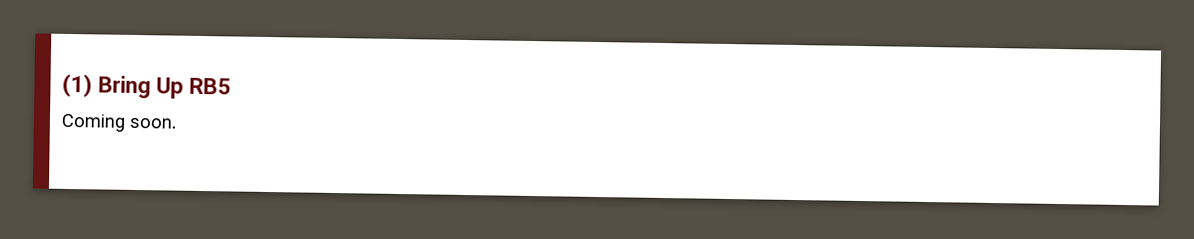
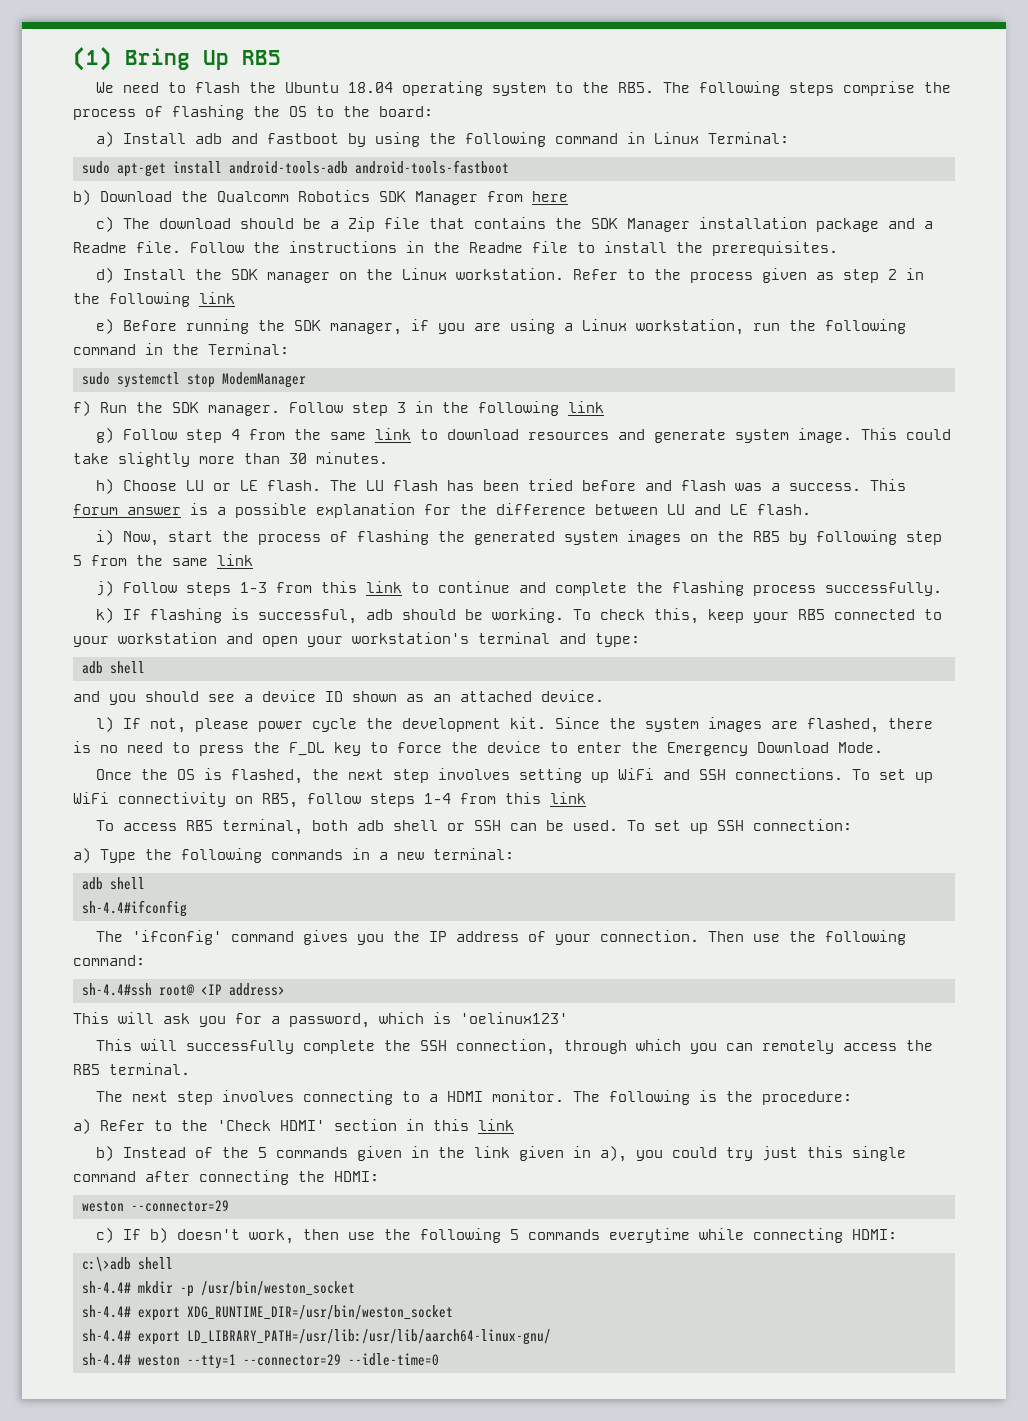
- Coming soon.
+ We need to flash the Ubuntu 18.04 operating system to the RB5. The following steps comprise the process of flashing the OS to the board:
+ a) Install adb and fastboot by using the following command in Linux Terminal:
+ sudo apt-get install android-tools-adb android-tools-fastboot
+ b) Download the Qualcomm Robotics SDK Manager from here
+ c) The download should be a Zip file that contains the SDK Manager installation package and a Readme file. Follow the instructions in the Readme file to install the prerequisites.
+ d) Install the SDK manager on the Linux workstation. Refer to the process given as step 2 in the following link
+ e) Before running the SDK manager, if you are using a Linux workstation, run the following command in the Terminal:
+ sudo systemctl stop ModemManager
+ f) Run the SDK manager. Follow step 3 in the following link
+ g) Follow step 4 from the same link to download resources and generate system image. This could take slightly more than 30 minutes.
+ h) Choose LU or LE flash. The LU flash has been tried before and flash was a success. This forum answer is a possible explanation for the difference between LU and LE flash.
+ i) Now, start the process of flashing the generated system images on the RB5 by following step 5 from the same link
+ j) Follow steps 1-3 from this link to continue and complete the flashing process successfully.
+ k) If flashing is successful, adb should be working. To check this, keep your RB5 connected to your workstation and open your workstation's terminal and type:
+ adb shell
+ and you should see a device ID shown as an attached device.
+ l) If not, please power cycle the development kit. Since the system images are flashed, there is no need to press the F_DL key to force the device to enter the Emergency Download Mode.
+ Once the OS is flashed, the next step involves setting up WiFi and SSH connections. To set up WiFi connectivity on RB5, follow steps 1-4 from this link
+ To access RB5 terminal, both adb shell or SSH can be used. To set up SSH connection:
+ a) Type the following commands in a new terminal:
+ adb shell
+ sh-4.4#ifconfig
+ The 'ifconfig' command gives you the IP address of your connection. Then use the following command:
+ sh-4.4#ssh root@ <IP address>
+ This will ask you for a password, which is 'oelinux123'
+ This will successfully complete the SSH connection, through which you can remotely access the RB5 terminal.
+ The next step involves connecting to a HDMI monitor. The following is the procedure:
+ a) Refer to the 'Check HDMI' section in this link
+ b) Instead of the 5 commands given in the link given in a), you could try just this single command after connecting the HDMI:
+ weston --connector=29
+ c) If b) doesn't work, then use the following 5 commands everytime while connecting HDMI:
+ c:\>adb shell
+ sh-4.4# mkdir -p /usr/bin/weston_socket
+ sh-4.4# export XDG_RUNTIME_DIR=/usr/bin/weston_socket
+ sh-4.4# export LD_LIBRARY_PATH=/usr/lib:/usr/lib/aarch64-linux-gnu/
+ sh-4.4# weston --tty=1 --connector=29 --idle-time=0

